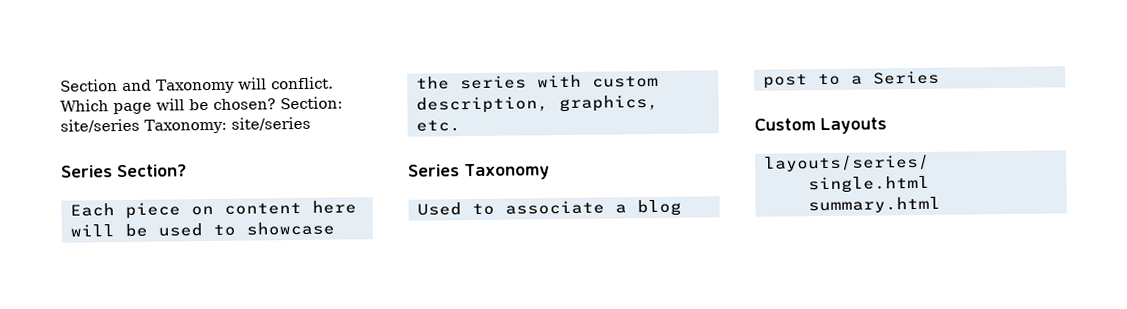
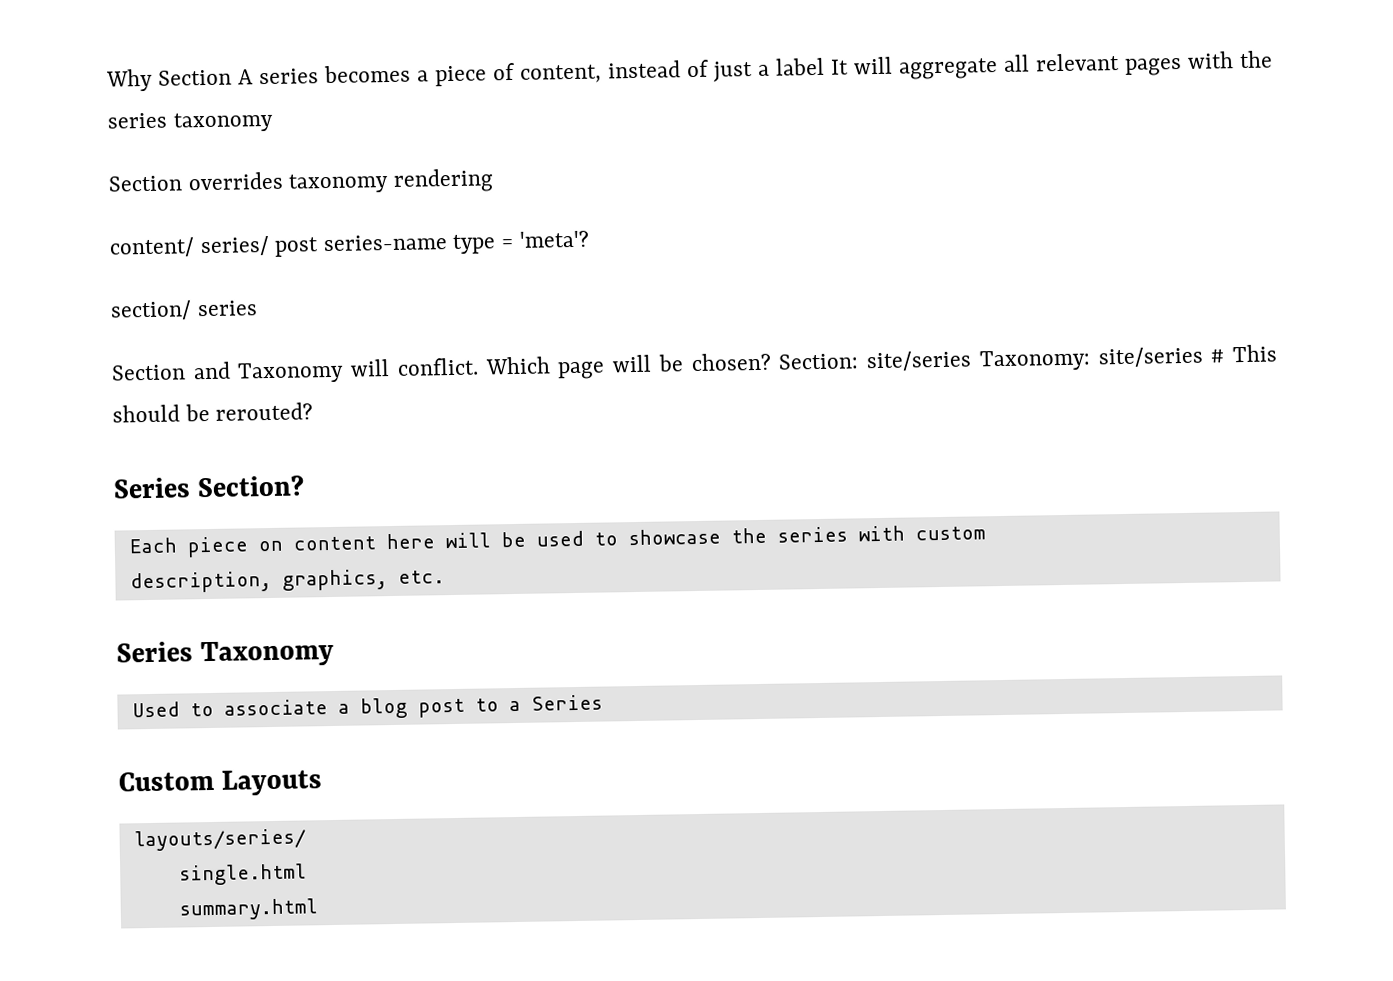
+ Why Section A series becomes a piece of content, instead of just a label It will aggregate all relevant pages with the series taxonomy
+ Section overrides taxonomy rendering
+ content/ series/ post series-name type = 'meta'?
+ section/ series
- Section: site/series Taxonomy: site/series
+ Section: site/series Taxonomy: site/series # This should be rerouted?

